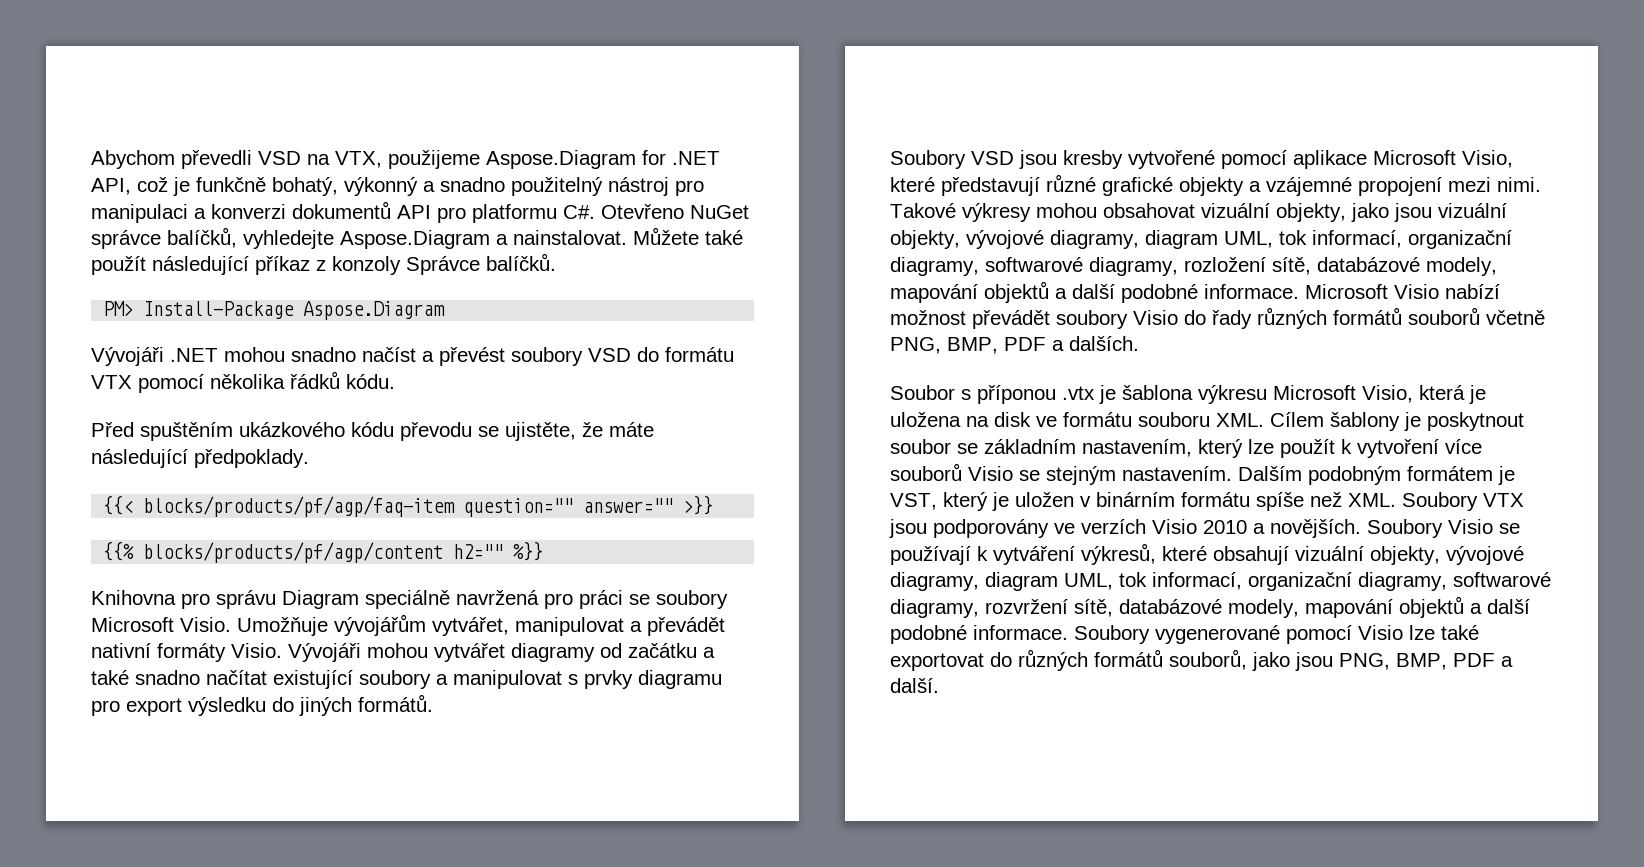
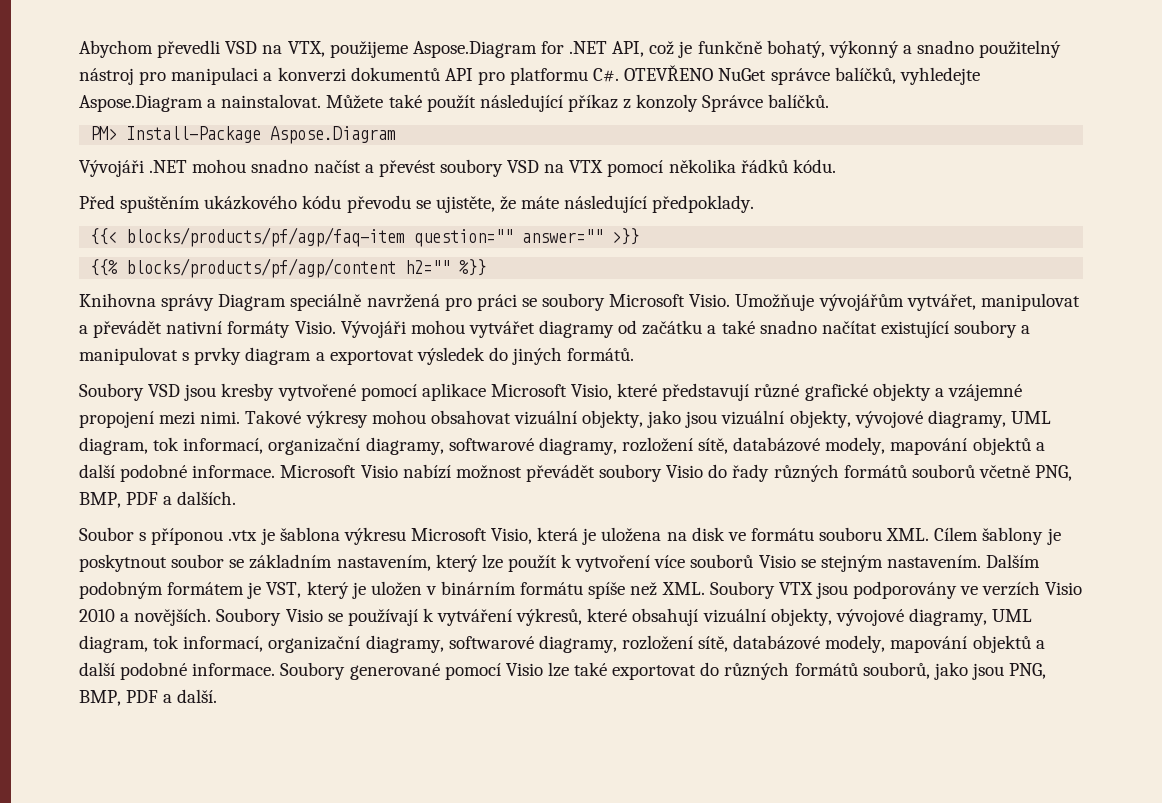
- Abychom převedli VSD na VTX, použijeme Aspose.Diagram for .NET API, což je funkčně bohatý, výkonný a snadno použitelný nástroj pro manipulaci a konverzi dokumentů API pro platformu C#. Otevřeno NuGet správce balíčků, vyhledejte Aspose.Diagram a nainstalovat.
+ Abychom převedli VSD na VTX, použijeme Aspose.Diagram for .NET API, což je funkčně bohatý, výkonný a snadno použitelný nástroj pro manipulaci a konverzi dokumentů API pro platformu C#. OTEVŘENO NuGet správce balíčků, vyhledejte Aspose.Diagram a nainstalovat.
- Vývojáři .NET mohou snadno načíst a převést soubory VSD do formátu VTX pomocí několika řádků kódu.
+ Vývojáři .NET mohou snadno načíst a převést soubory VSD na VTX pomocí několika řádků kódu.
- Knihovna pro správu Diagram speciálně navržená pro práci se soubory Microsoft Visio.
+ Knihovna správy Diagram speciálně navržená pro práci se soubory Microsoft Visio.
- Vývojáři mohou vytvářet diagramy od začátku a také snadno načítat existující soubory a manipulovat s prvky diagramu pro export výsledku do jiných formátů.
+ Vývojáři mohou vytvářet diagramy od začátku a také snadno načítat existující soubory a manipulovat s prvky diagram a exportovat výsledek do jiných formátů.
- Takové výkresy mohou obsahovat vizuální objekty, jako jsou vizuální objekty, vývojové diagramy, diagram UML, tok informací, organizační diagramy, softwarové diagramy, rozložení sítě, databázové modely, mapování objektů a další podobné informace.
+ Takové výkresy mohou obsahovat vizuální objekty, jako jsou vizuální objekty, vývojové diagramy, UML diagram, tok informací, organizační diagramy, softwarové diagramy, rozložení sítě, databázové modely, mapování objektů a další podobné informace.
- Soubory Visio se používají k vytváření výkresů, které obsahují vizuální objekty, vývojové diagramy, diagram UML, tok informací, organizační diagramy, softwarové diagramy, rozvržení sítě, databázové modely, mapování objektů a další podobné informace.
+ Soubory Visio se používají k vytváření výkresů, které obsahují vizuální objekty, vývojové diagramy, UML diagram, tok informací, organizační diagramy, softwarové diagramy, rozložení sítě, databázové modely, mapování objektů a další podobné informace.
- Soubory vygenerované pomocí Visio lze také exportovat do různých formátů souborů, jako jsou PNG, BMP, PDF a další.
+ Soubory generované pomocí Visio lze také exportovat do různých formátů souborů, jako jsou PNG, BMP, PDF a další.

